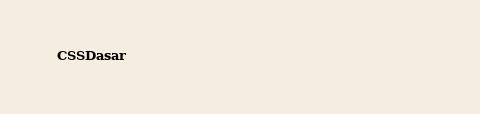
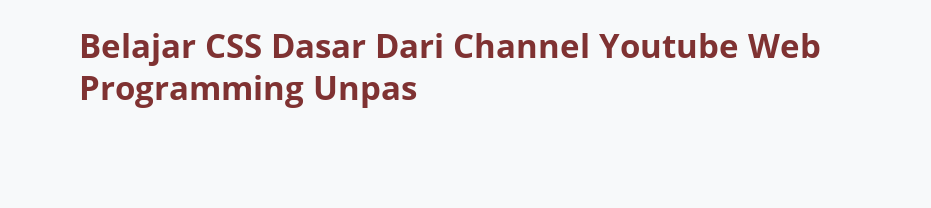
- CSSDasar
+ Belajar CSS Dasar Dari Channel Youtube Web Programming Unpas

